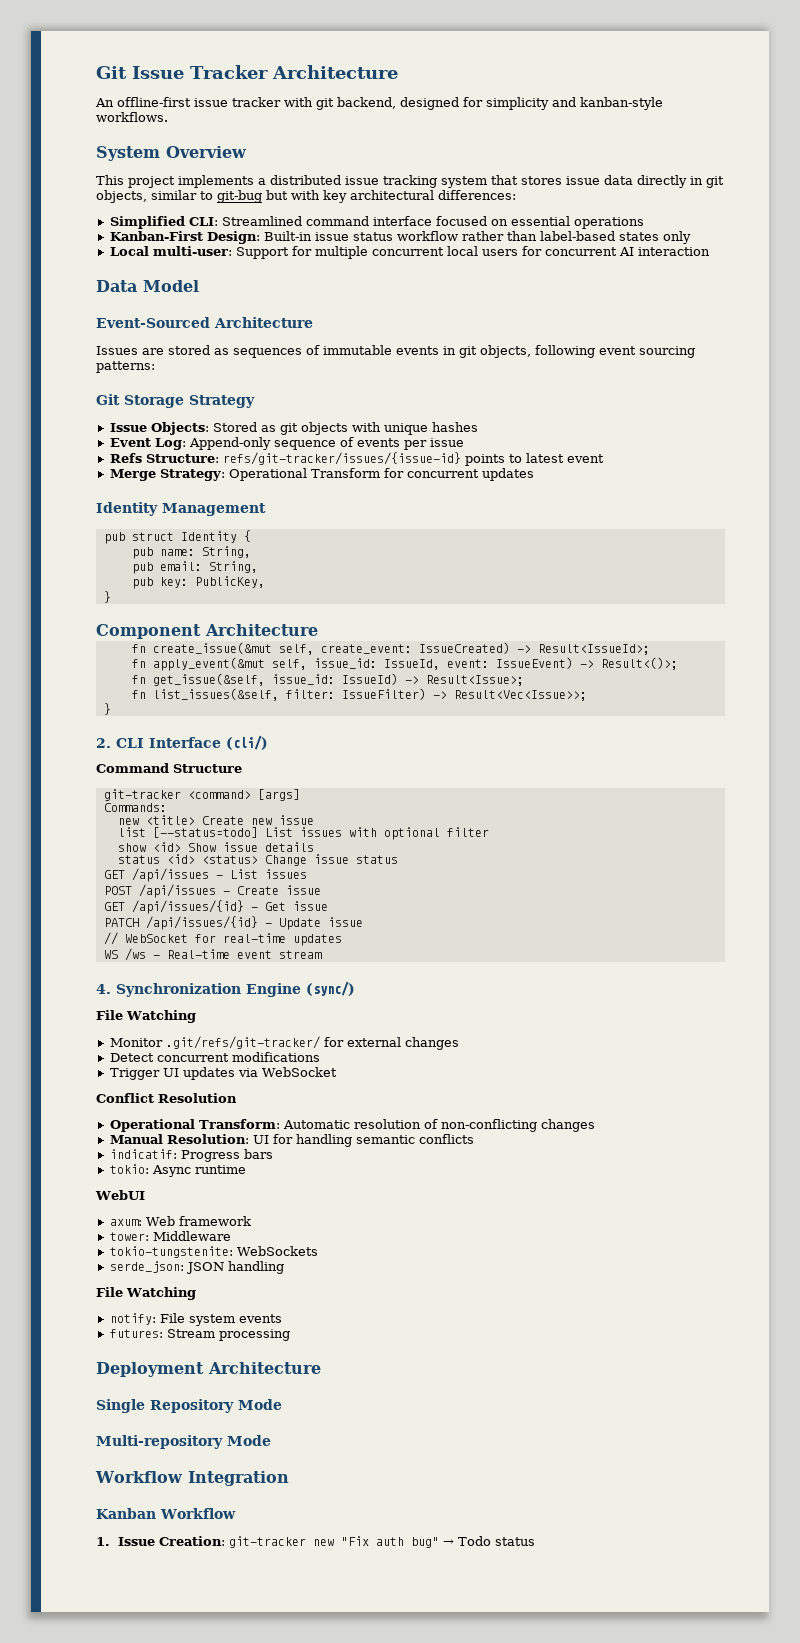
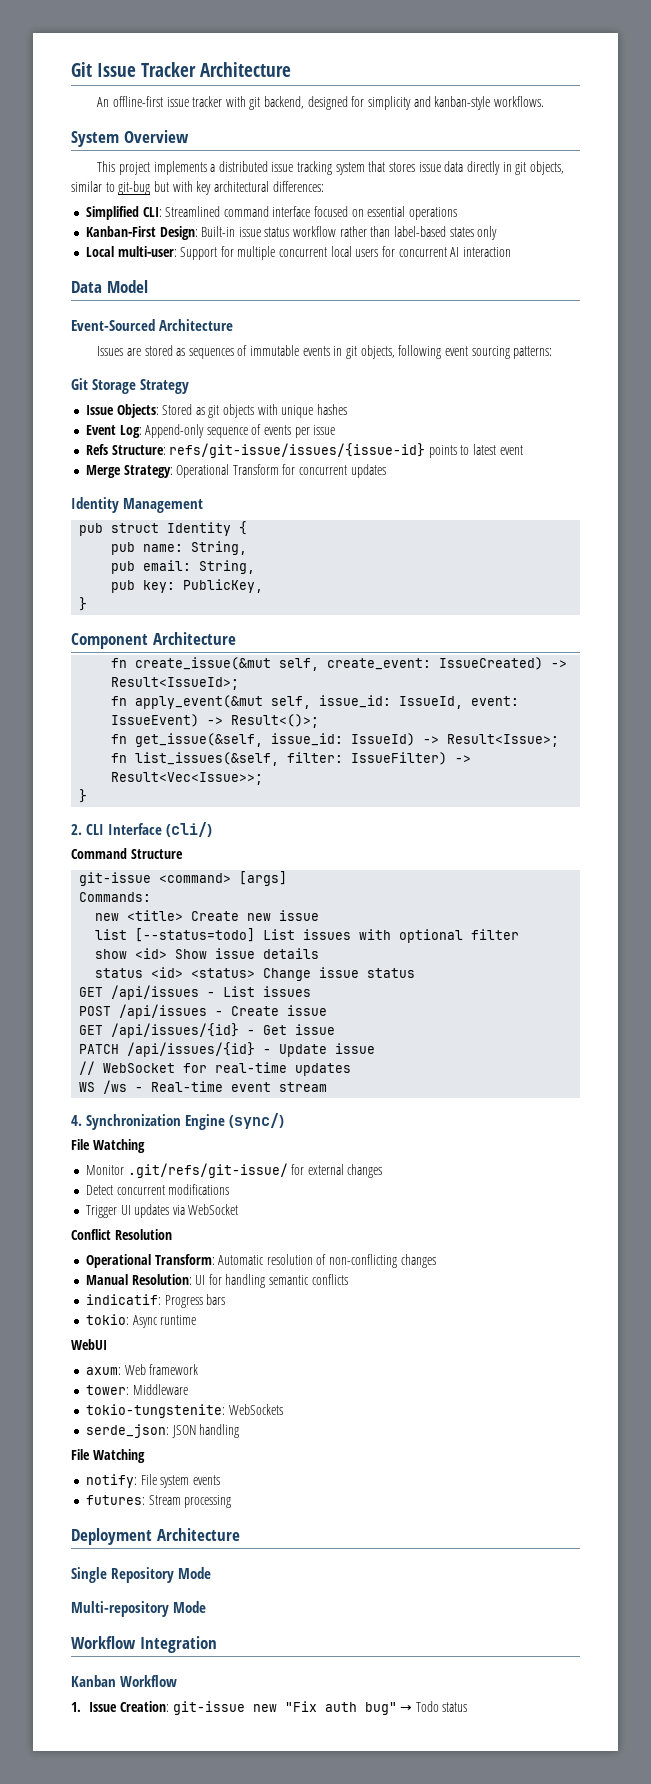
- Refs Structure: refs/git-tracker/issues/{issue-id} points to latest event
+ Refs Structure: refs/git-issue/issues/{issue-id} points to latest event
- git-tracker <command> [args]
+ git-issue <command> [args]
- Monitor .git/refs/git-tracker/ for external changes
+ Monitor .git/refs/git-issue/ for external changes
- 1. Issue Creation: git-tracker new "Fix auth bug" → Todo status
+ 1. Issue Creation: git-issue new "Fix auth bug" → Todo status

